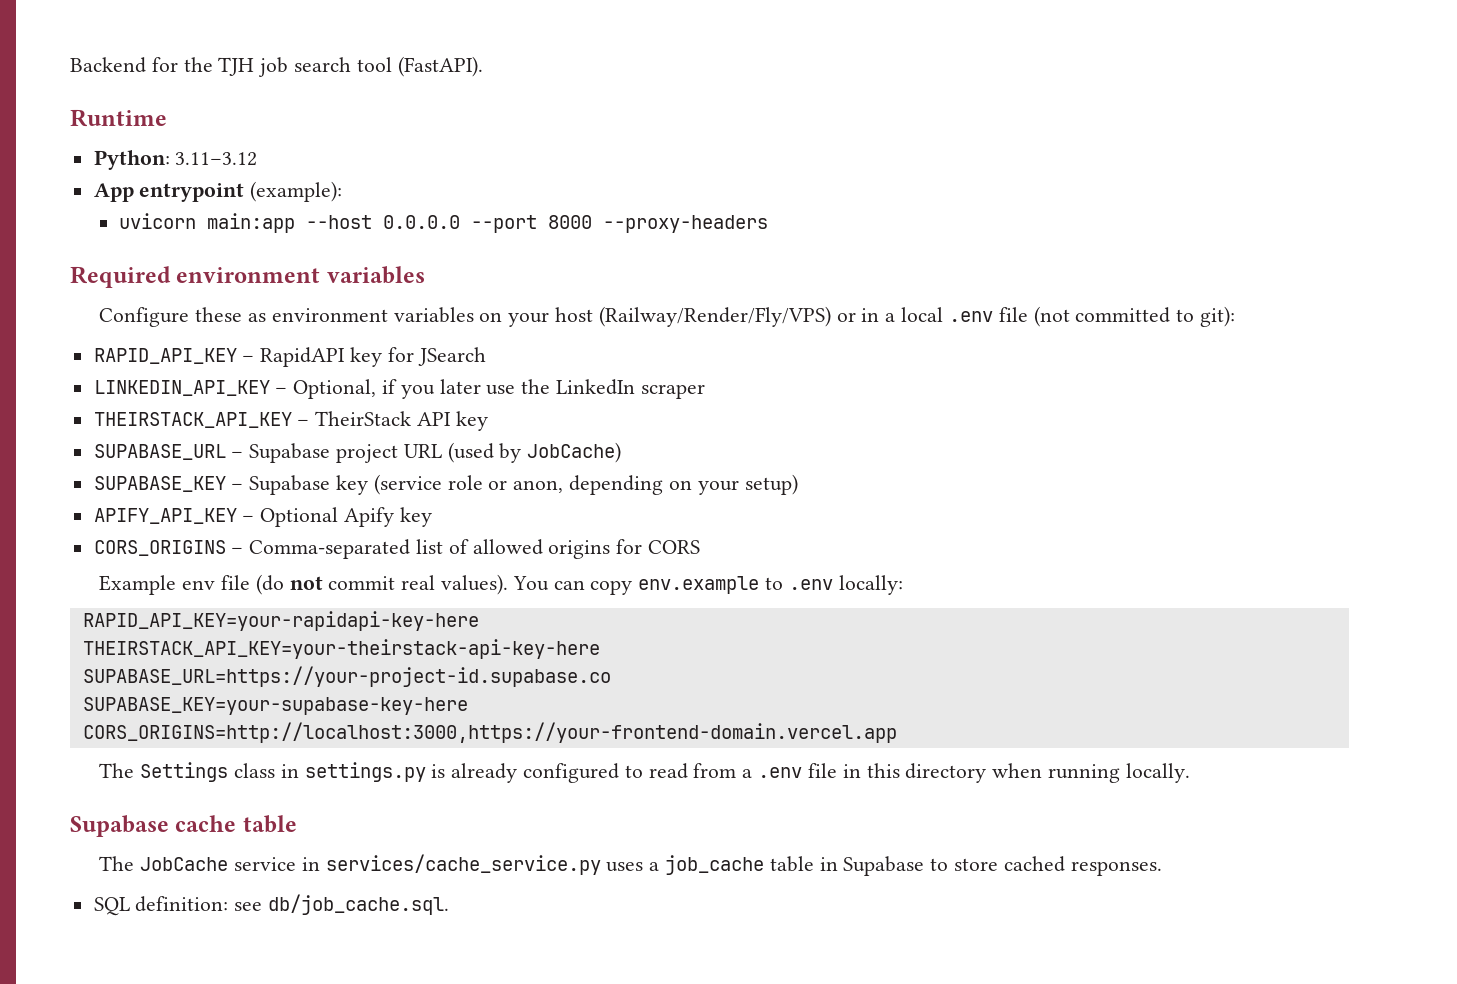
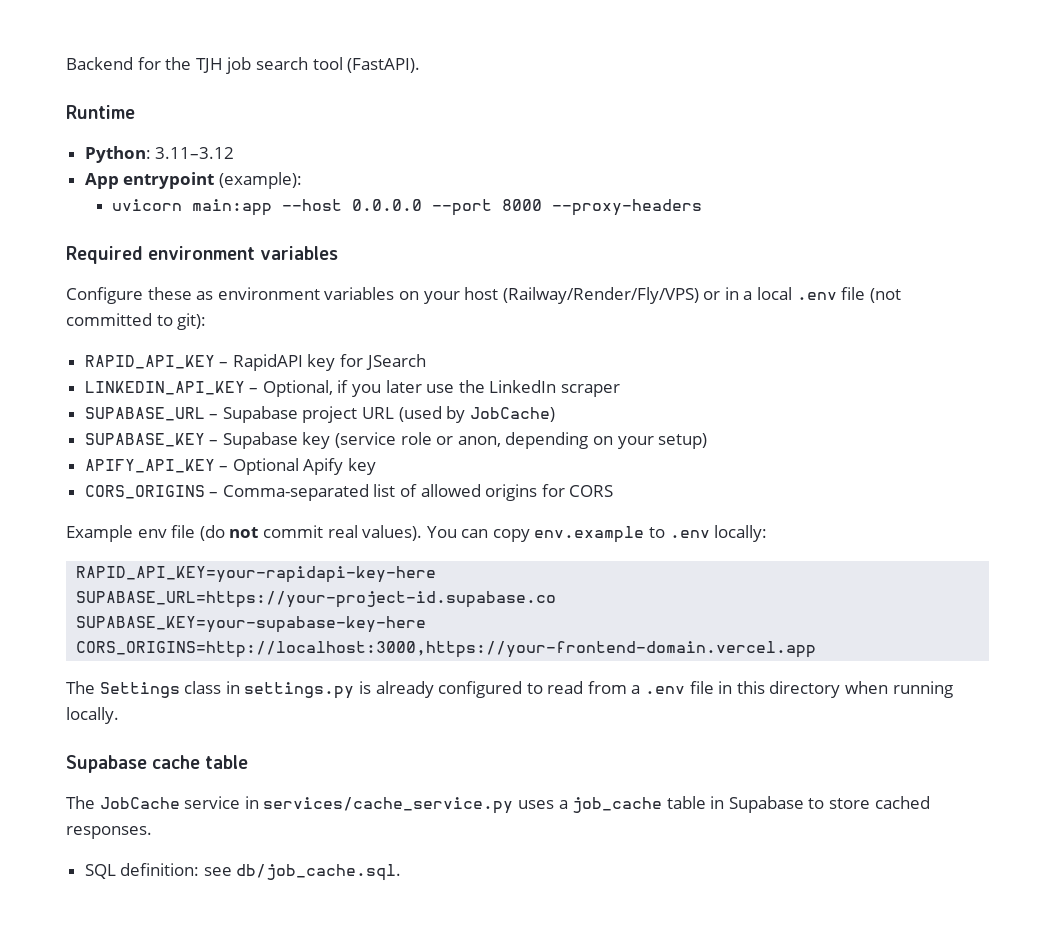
- THEIRSTACK_API_KEY – TheirStack API key
- THEIRSTACK_API_KEY=your-theirstack-api-key-here

